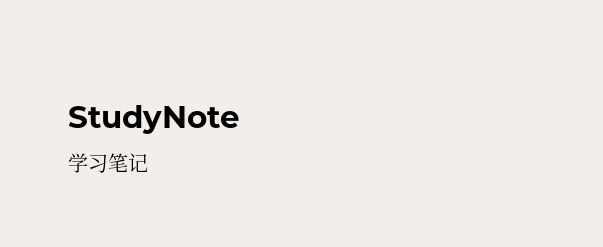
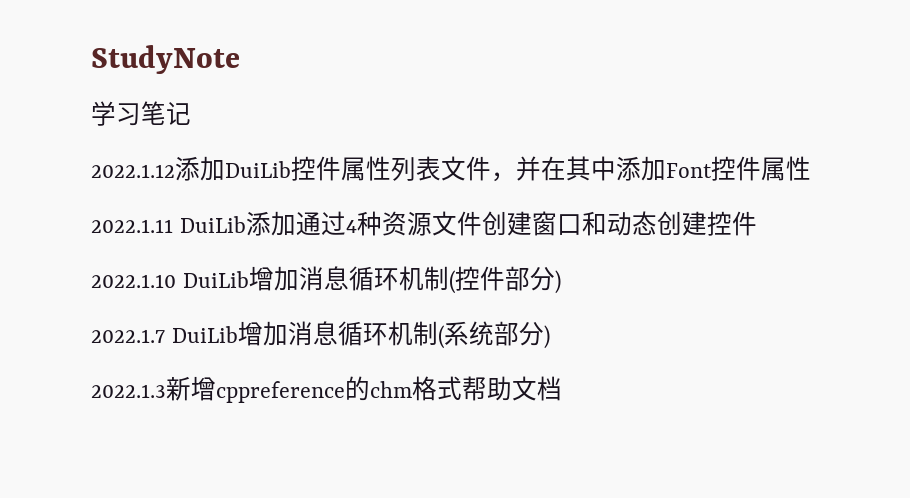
+ 2022.1.12添加DuiLib控件属性列表文件，并在其中添加Font控件属性
+ 2022.1.11 DuiLib添加通过4种资源文件创建窗口和动态创建控件
+ 2022.1.10 DuiLib增加消息循环机制(控件部分)
+ 2022.1.7 DuiLib增加消息循环机制(系统部分)
+ 2022.1.3新增cppreference的chm格式帮助文档

